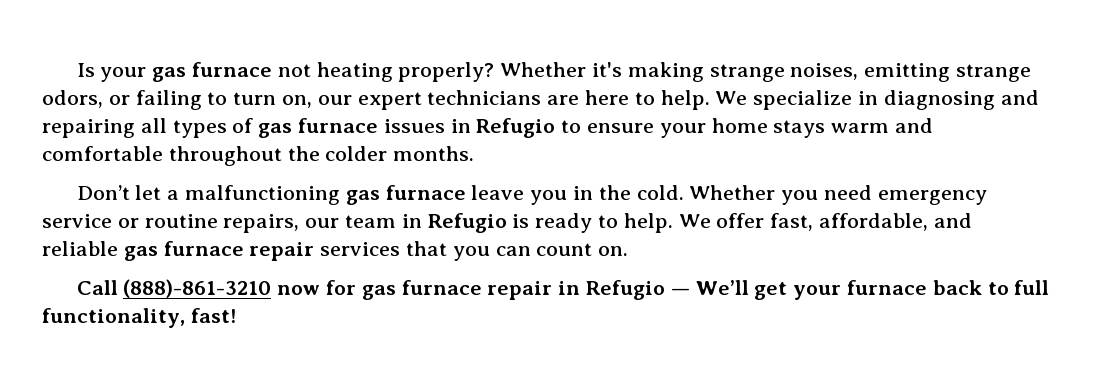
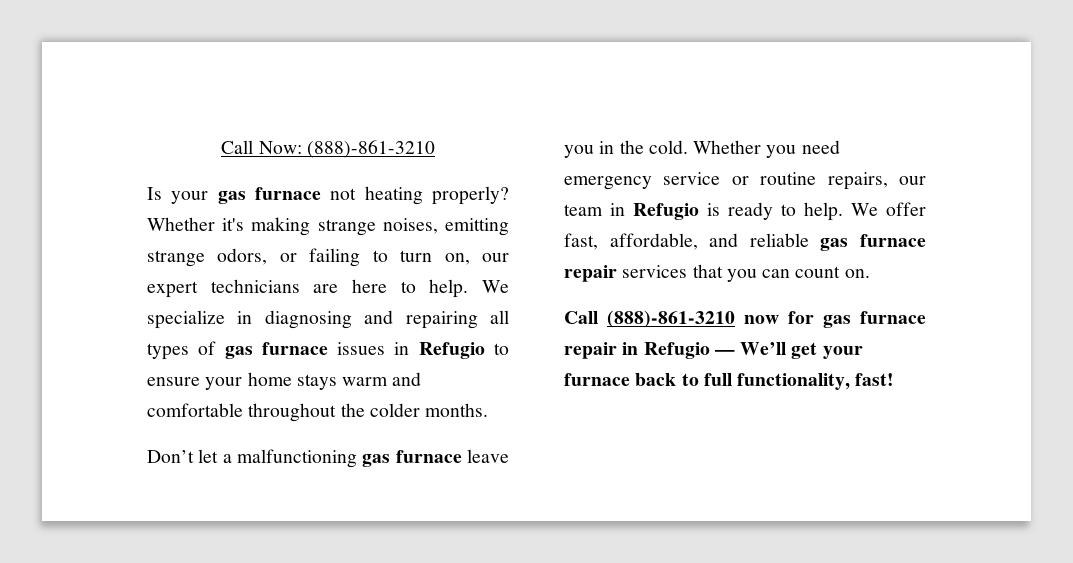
+ Call Now: (888)-861-3210

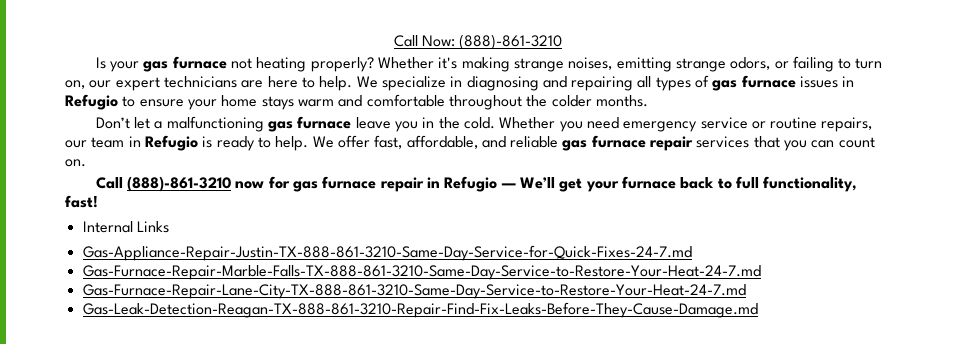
+ Internal Links
+ Gas-Appliance-Repair-Justin-TX-888-861-3210-Same-Day-Service-for-Quick-Fixes-24-7.md
+ Gas-Furnace-Repair-Marble-Falls-TX-888-861-3210-Same-Day-Service-to-Restore-Your-Heat-24-7.md
+ Gas-Furnace-Repair-Lane-City-TX-888-861-3210-Same-Day-Service-to-Restore-Your-Heat-24-7.md
+ Gas-Leak-Detection-Reagan-TX-888-861-3210-Repair-Find-Fix-Leaks-Before-They-Cause-Damage.md

